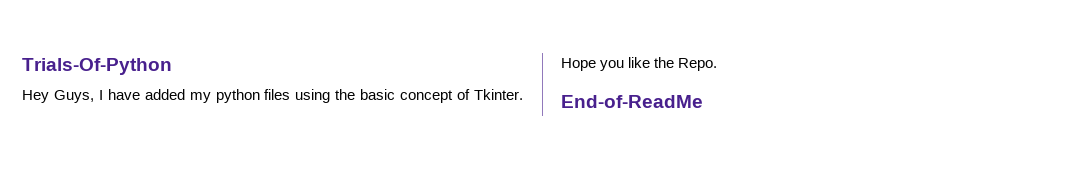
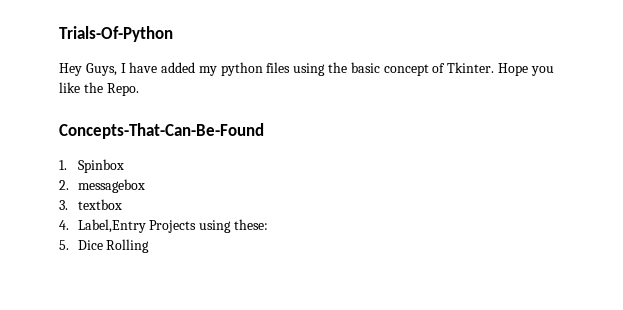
- End-of-ReadMe
+ Concepts-That-Can-Be-Found
+ 1. Spinbox
+ 2. messagebox
+ 3. textbox
+ 4. Label,Entry Projects using these:
+ 5. Dice Rolling

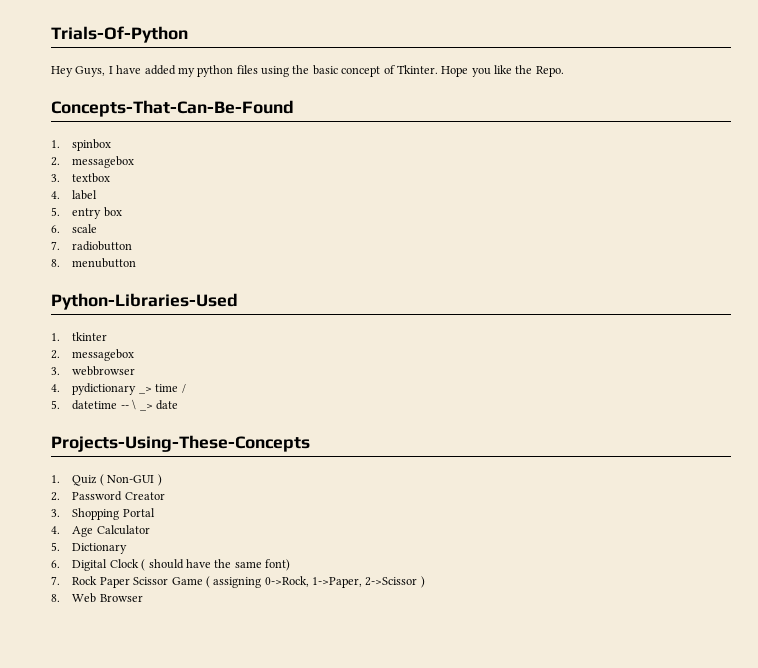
- 1. Spinbox
+ 1. spinbox
- 4. Label,Entry Projects using these:
- 5. Dice Rolling
+ 4. label
+ 5. entry box
+ 6. scale
+ 7. radiobutton
+ 8. menubutton
+ Python-Libraries-Used
+ 1. tkinter
+ 2. messagebox
+ 3. webbrowser
+ 4. pydictionary _> time /
+ 5. datetime -- \ _> date
+ Projects-Using-These-Concepts
+ 1. Quiz ( Non-GUI )
+ 2. Password Creator
+ 3. Shopping Portal
+ 4. Age Calculator
+ 5. Dictionary
+ 6. Digital Clock ( should have the same font)
+ 7. Rock Paper Scissor Game ( assigning 0->Rock, 1->Paper, 2->Scissor )
+ 8. Web Browser

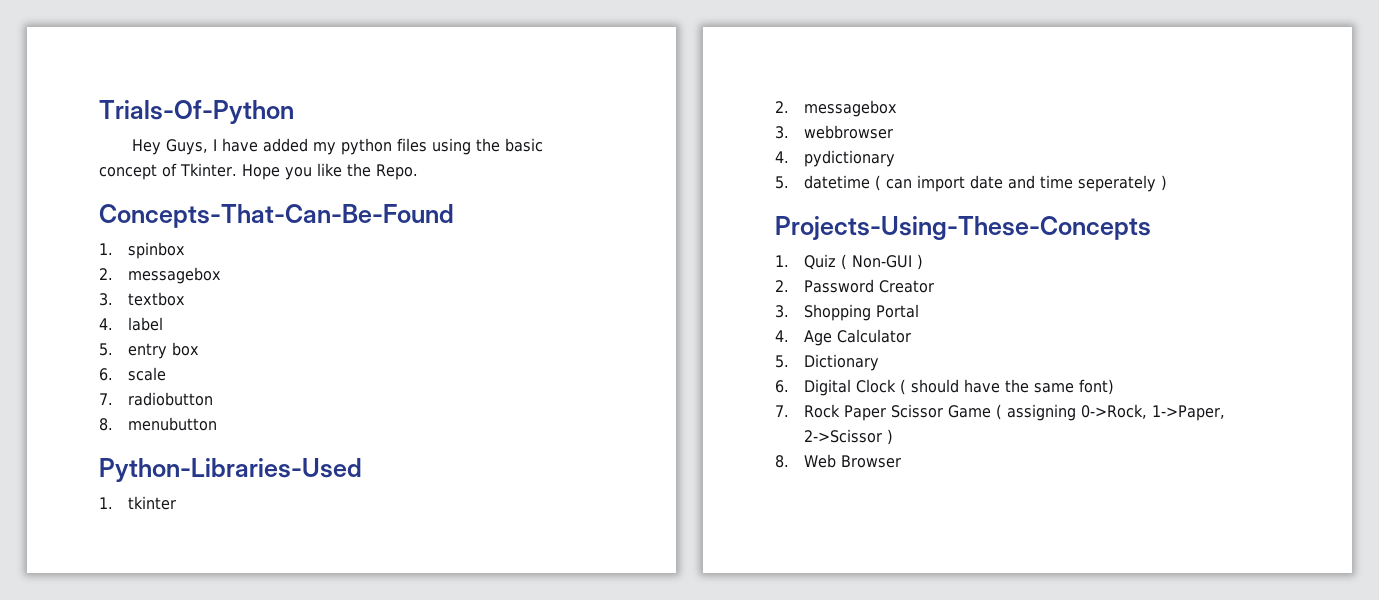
- 4. pydictionary _> time /
+ 4. pydictionary
- 5. datetime -- \ _> date
+ 5. datetime ( can import date and time seperately )

